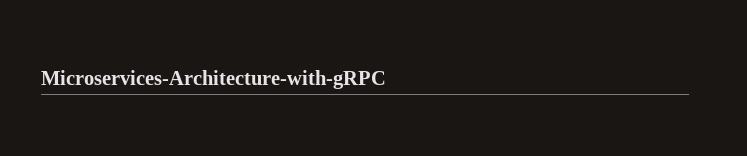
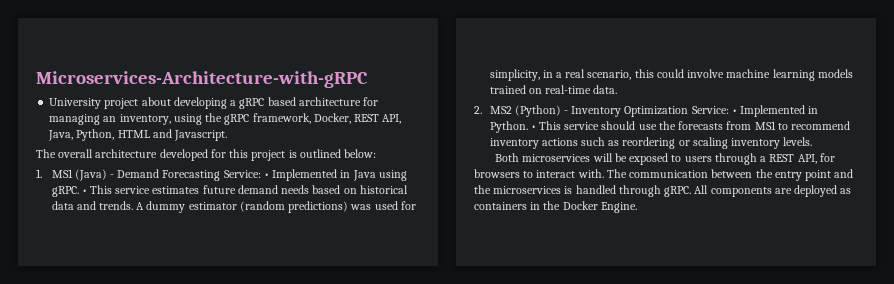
+ University project about developing a gRPC based architecture for managing an inventory, using the gRPC framework, Docker, REST API, Java, Python, HTML and Javascript.
+ The overall architecture developed for this project is outlined below:
+ 1. MS1 (Java) - Demand Forecasting Service: • Implemented in Java using gRPC. • This service estimates future demand needs based on historical data and trends. A dummy estimator (random predictions) was used for simplicity, in a real scenario, this could involve machine learning models trained on real-time data.
+ 2. MS2 (Python) - Inventory Optimization Service: • Implemented in Python. • This service should use the forecasts from MS1 to recommend inventory actions such as reordering or scaling inventory levels.
+ Both microservices will be exposed to users through a REST API, for browsers to interact with. The communication between the entry point and the microservices is handled through gRPC. All components are deployed as containers in the Docker Engine.

